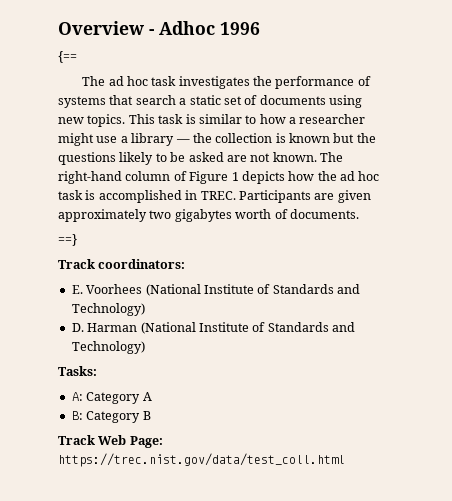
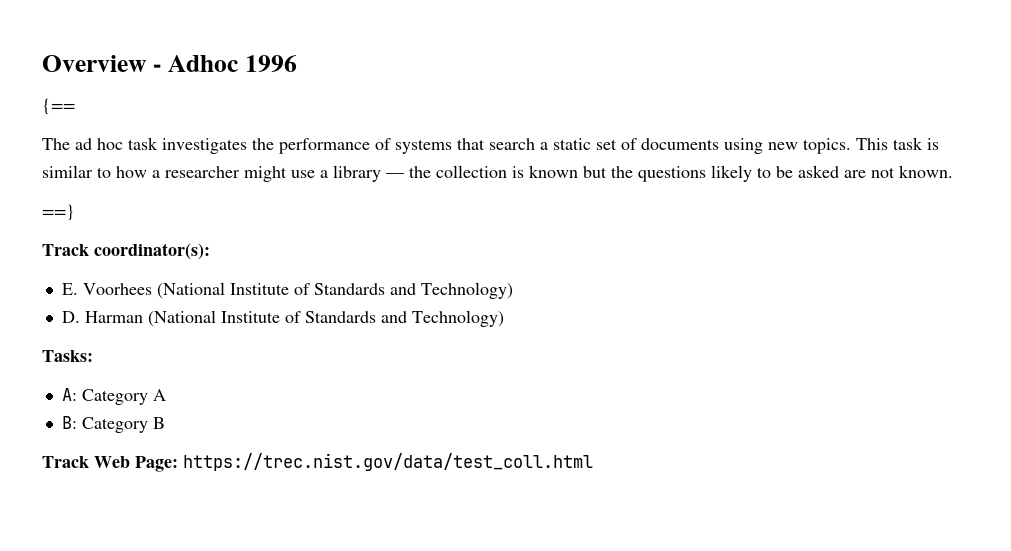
- The right-hand column of Figure 1 depicts how the ad hoc task is accomplished in TREC. Participants are given approximately two gigabytes worth of documents.
- Track coordinators:
+ Track coordinator(s):

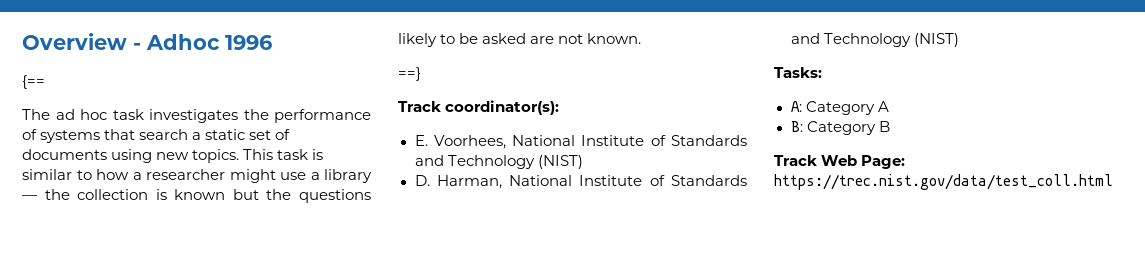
- E. Voorhees (National Institute of Standards and Technology)
+ E. Voorhees, National Institute of Standards and Technology (NIST)
- D. Harman (National Institute of Standards and Technology)
+ D. Harman, National Institute of Standards and Technology (NIST)

